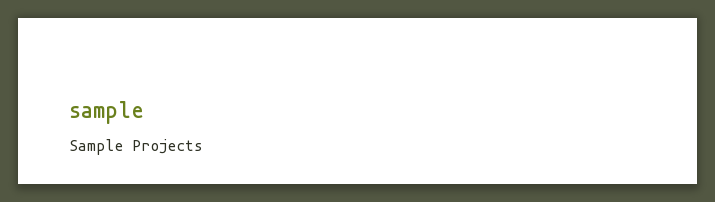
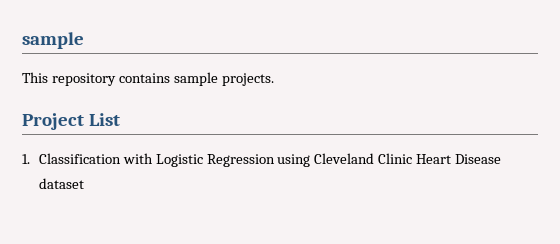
- Sample Projects
+ This repository contains sample projects.
+ Project List
+ 1. Classification with Logistic Regression using Cleveland Clinic Heart Disease dataset

